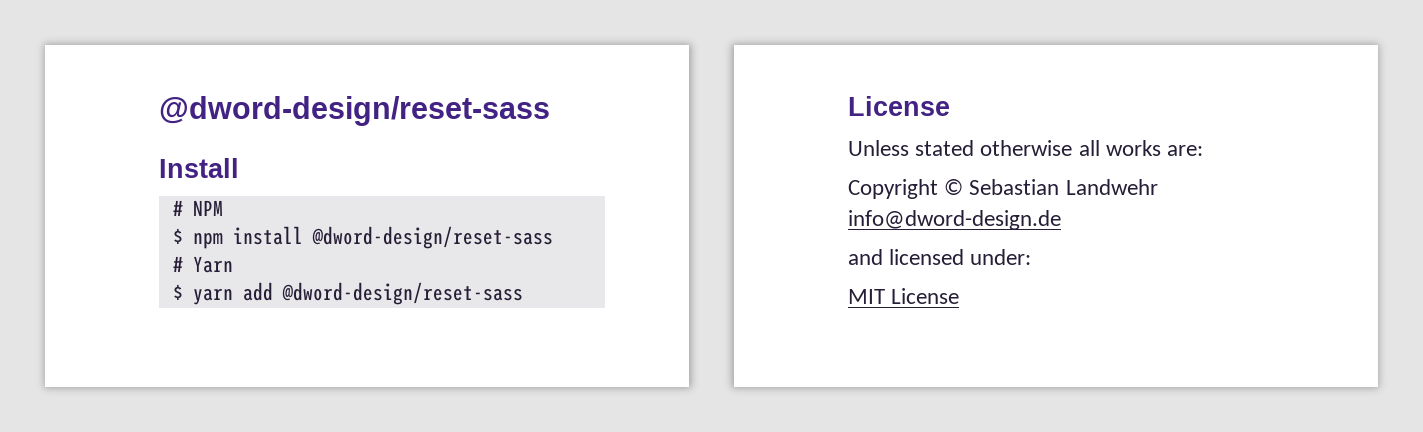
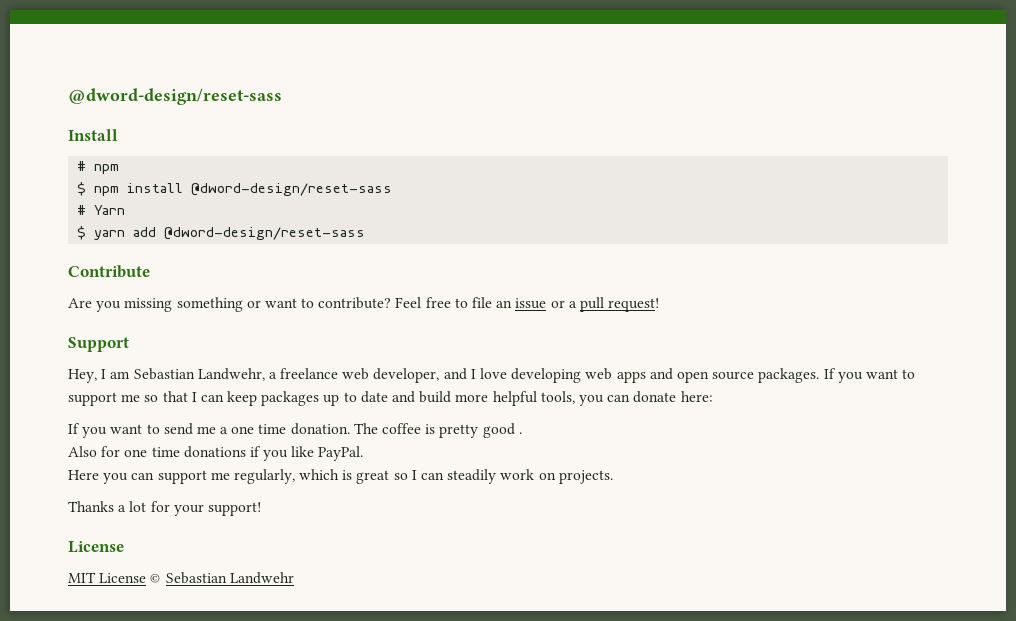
- # NPM
+ # npm
  $ yarn add @dword-design/reset-sass
+ Contribute
+ Are you missing something or want to contribute? Feel free to file an issue or a pull request!
+ Support
+ Hey, I am Sebastian Landwehr, a freelance web developer, and I love developing web apps and open source packages. If you want to support me so that I can keep packages up to date and build more helpful tools, you can donate here:
+ If you want to send me a one time donation. The coffee is pretty good .
+ Also for one time donations if you like PayPal.
+ Here you can support me regularly, which is great so I can steadily work on projects.
+ Thanks a lot for your support!
  License
- Unless stated otherwise all works are:
- Copyright © Sebastian Landwehr info@dword-design.de
- and licensed under:
- MIT License
+ MIT License © Sebastian Landwehr

